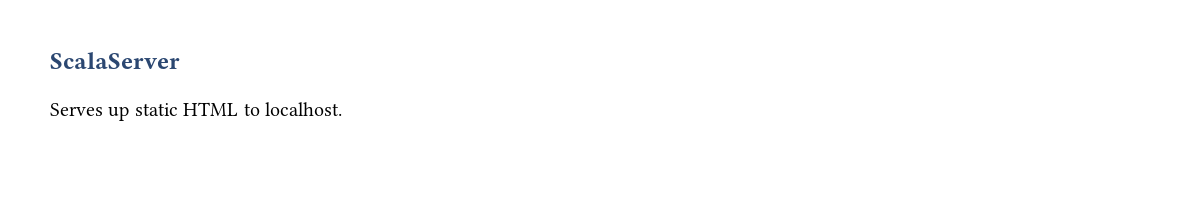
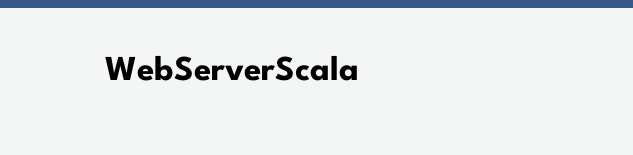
- ScalaServer
- Serves up static HTML to localhost.
+ WebServerScala

